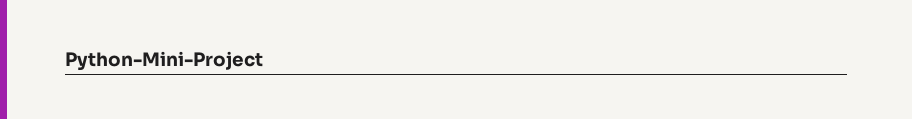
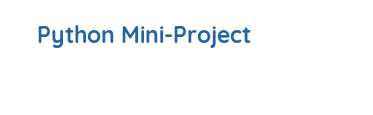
- Python-Mini-Project
+ Python Mini-Project

